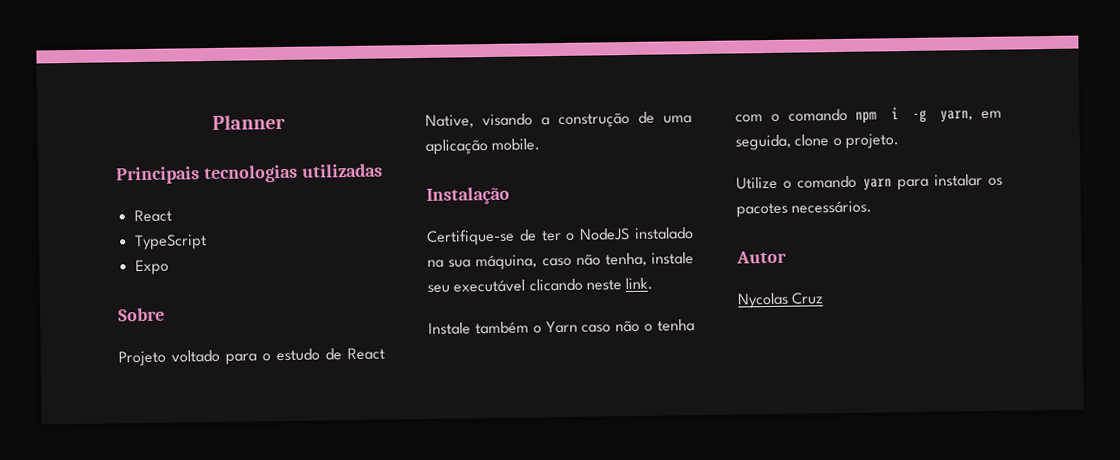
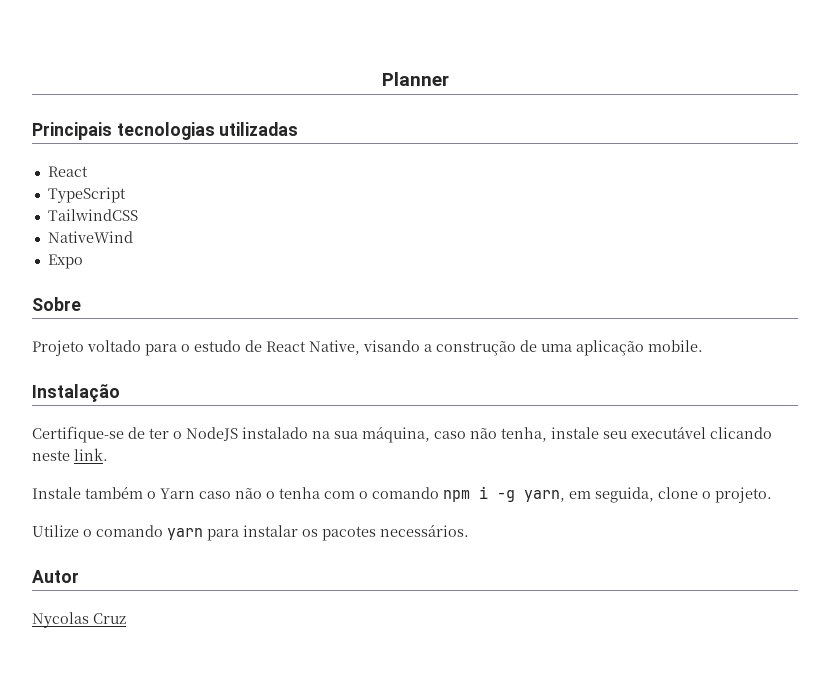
+ TailwindCSS
+ NativeWind

